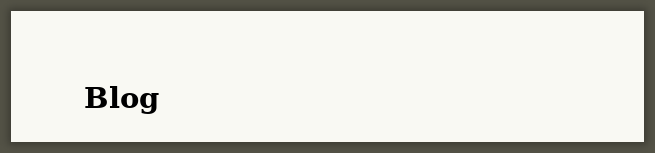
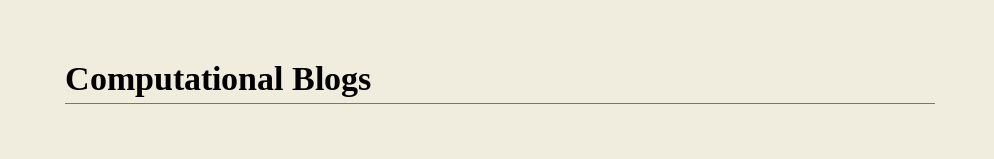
- Blog
+ Computational Blogs

